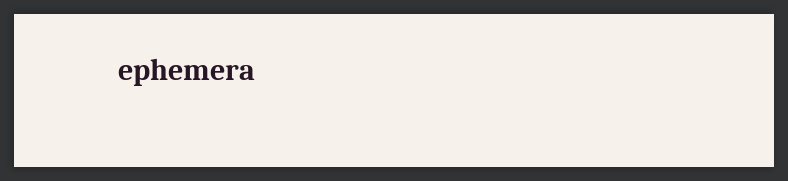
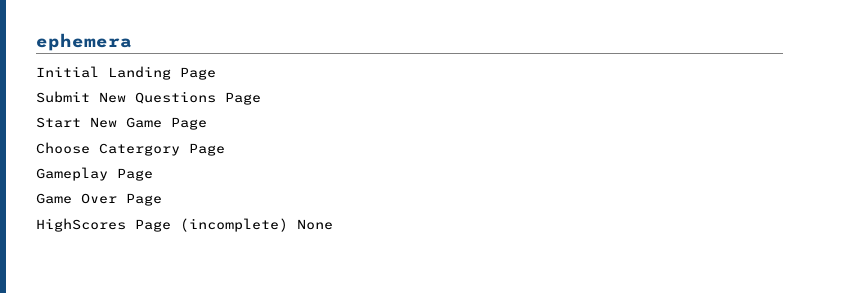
+ Initial Landing Page
+ Submit New Questions Page
+ Start New Game Page
+ Choose Catergory Page
+ Gameplay Page
+ Game Over Page
+ HighScores Page (incomplete) None

